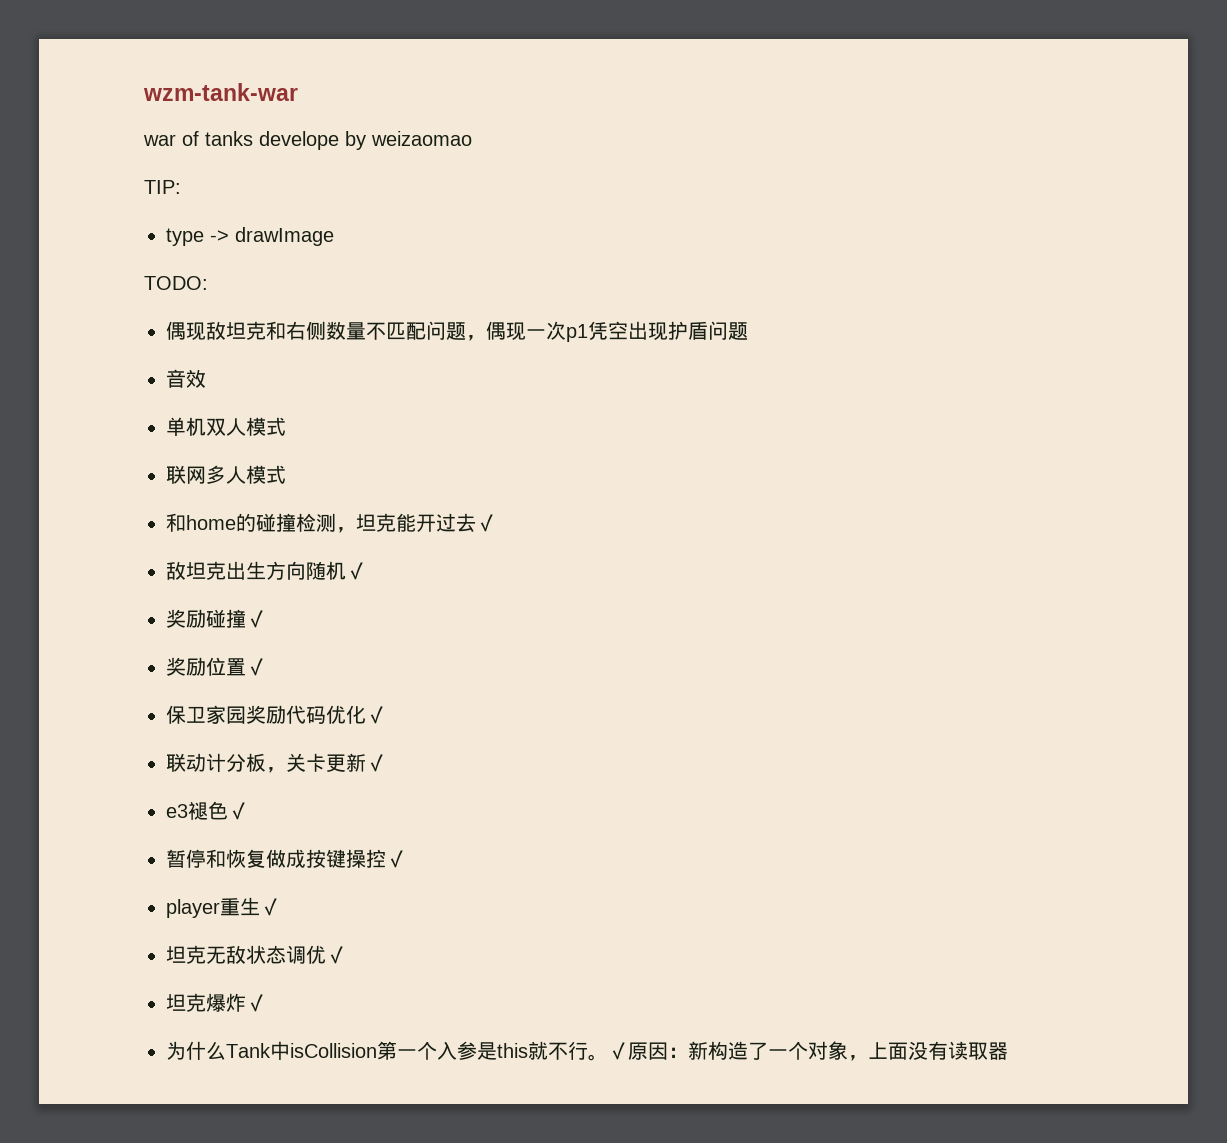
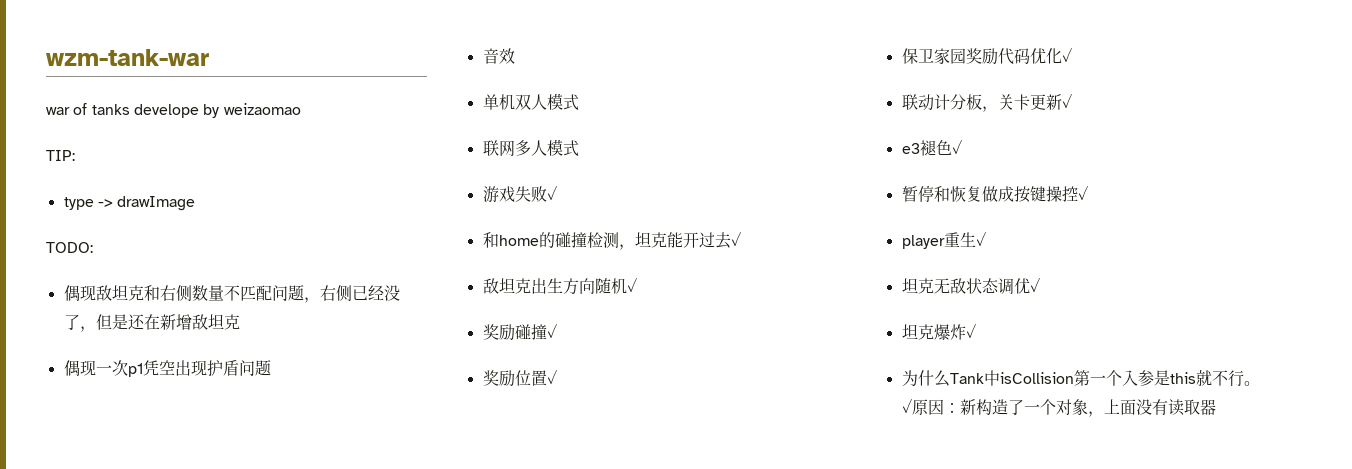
- 偶现敌坦克和右侧数量不匹配问题，偶现一次p1凭空出现护盾问题
+ 偶现敌坦克和右侧数量不匹配问题，右侧已经没了，但是还在新增敌坦克
+ 偶现一次p1凭空出现护盾问题
+ 游戏失败✓

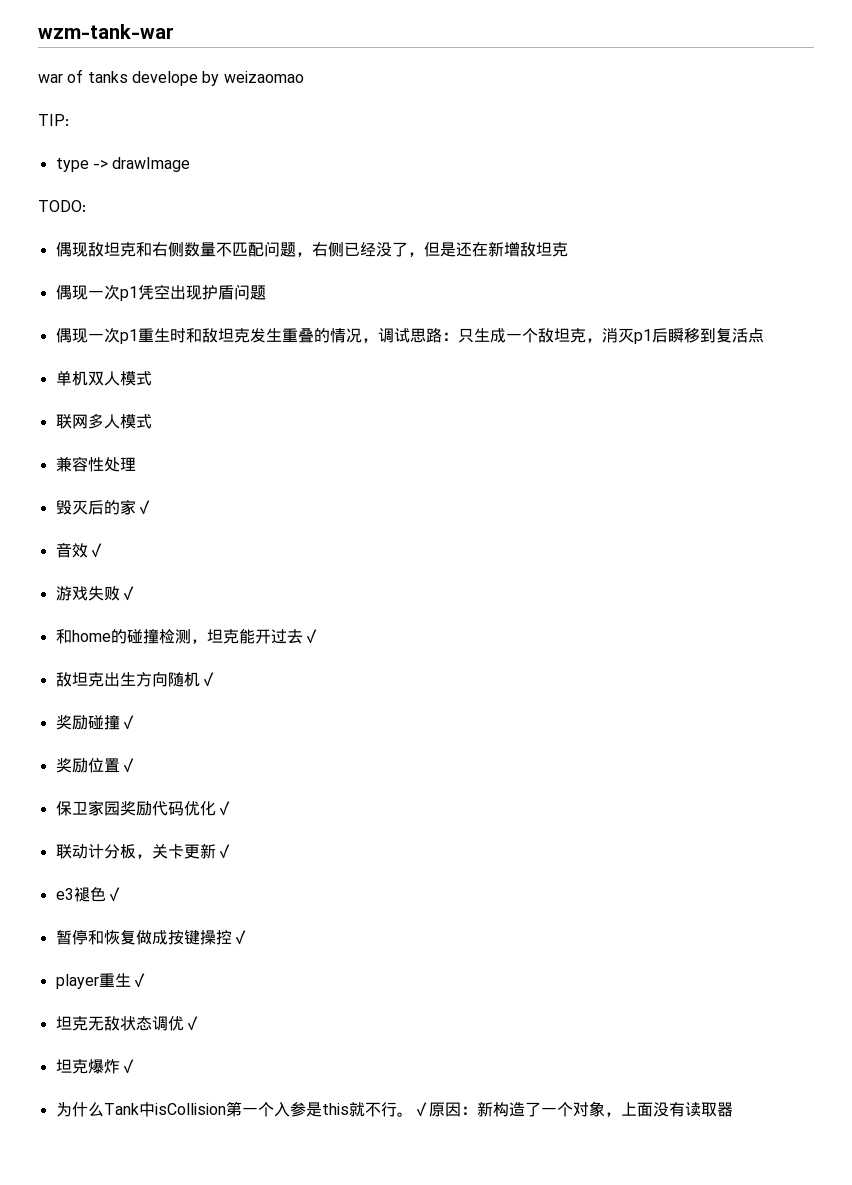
- 音效
+ 偶现一次p1重生时和敌坦克发生重叠的情况，调试思路：只生成一个敌坦克，消灭p1后瞬移到复活点
+ 兼容性处理
+ 毁灭后的家✓
+ 音效✓

